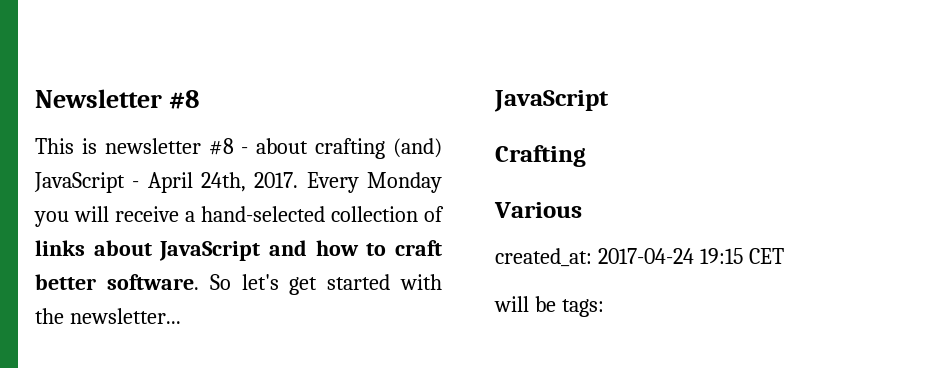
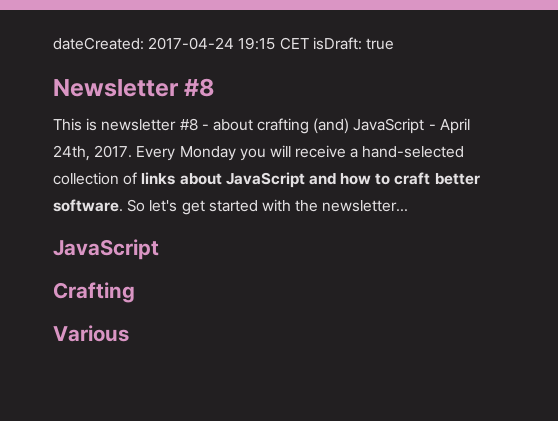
+ dateCreated: 2017-04-24 19:15 CET isDraft: true
- created_at: 2017-04-24 19:15 CET
- will be tags:

